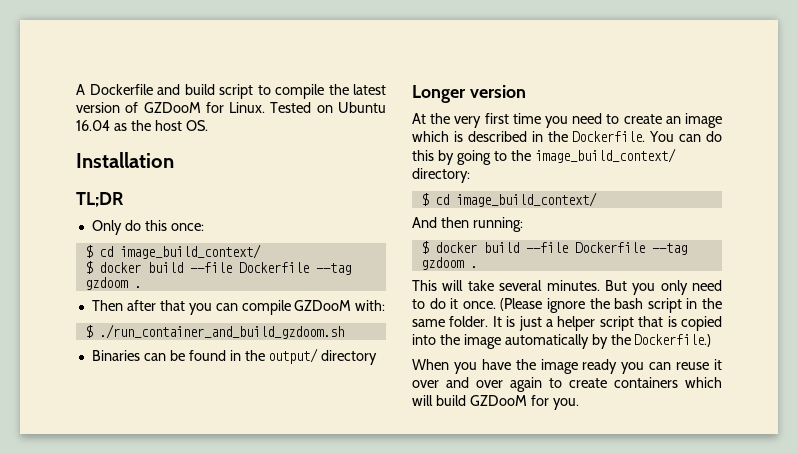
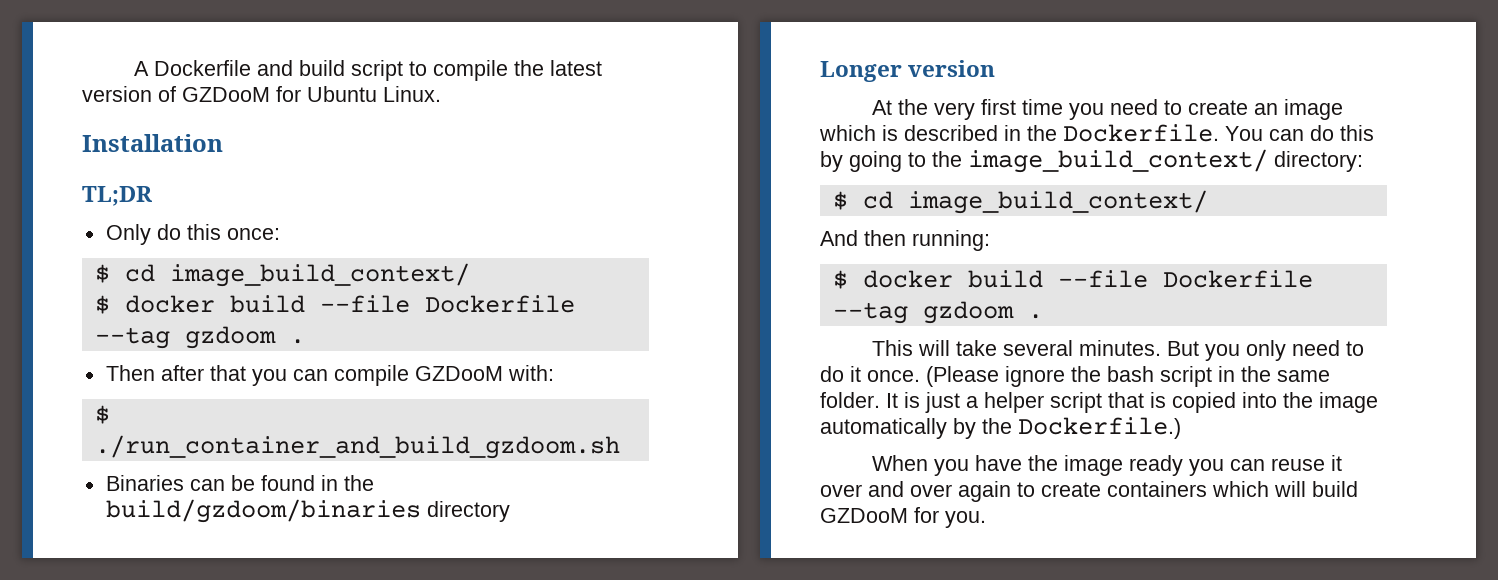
- A Dockerfile and build script to compile the latest version of GZDooM for Linux. Tested on Ubuntu 16.04 as the host OS.
+ A Dockerfile and build script to compile the latest version of GZDooM for Ubuntu Linux.
- Binaries can be found in the output/ directory
+ Binaries can be found in the build/gzdoom/binaries directory

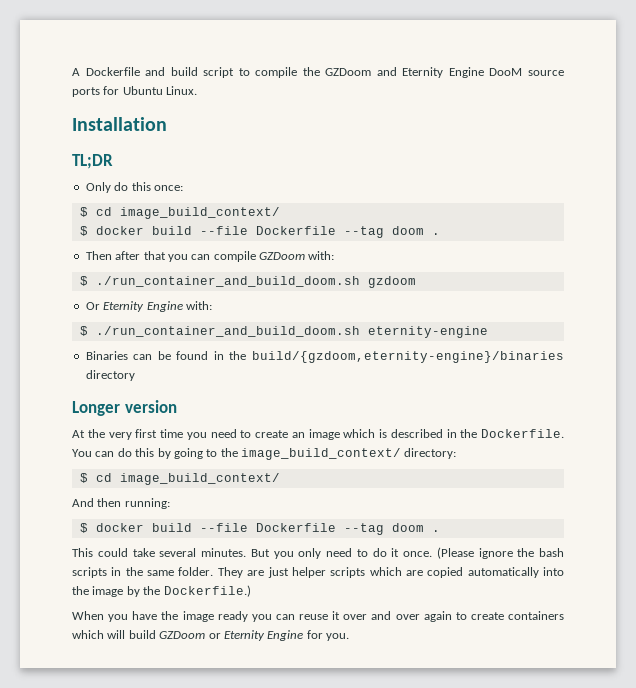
- A Dockerfile and build script to compile the latest version of GZDooM for Ubuntu Linux.
+ A Dockerfile and build script to compile the GZDoom and Eternity Engine DooM source ports for Ubuntu Linux.
  Only do this once:
  $ cd image_build_context/
- $ docker build --file Dockerfile --tag gzdoom .
+ $ docker build --file Dockerfile --tag doom .
- Then after that you can compile GZDooM with:
- $ ./run_container_and_build_gzdoom.sh
+ Then after that you can compile GZDoom with:
+ $ ./run_container_and_build_doom.sh gzdoom
+ Or Eternity Engine with:
+ $ ./run_container_and_build_doom.sh eternity-engine
- Binaries can be found in the build/gzdoom/binaries directory
+ Binaries can be found in the build/{gzdoom,eternity-engine}/binaries directory
  And then running:
- $ docker build --file Dockerfile --tag gzdoom .
+ $ docker build --file Dockerfile --tag doom .
- This will take several minutes.
+ This could take several minutes.
- (Please ignore the bash script in the same folder.
+ (Please ignore the bash scripts in the same folder.
- It is just a helper script that is copied into the image automatically by the Dockerfile.)
+ They are just helper scripts which are copied automatically into the image by the Dockerfile.)
- When you have the image ready you can reuse it over and over again to create containers which will build GZDooM for you.
+ When you have the image ready you can reuse it over and over again to create containers which will build GZDoom or Eternity Engine for you.

